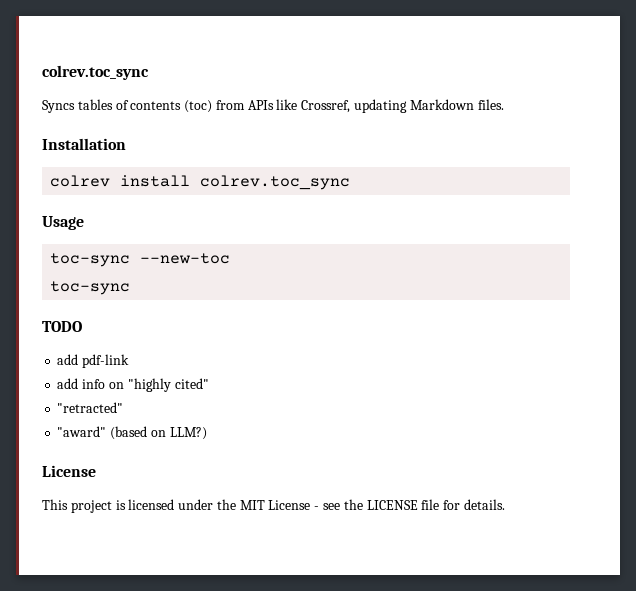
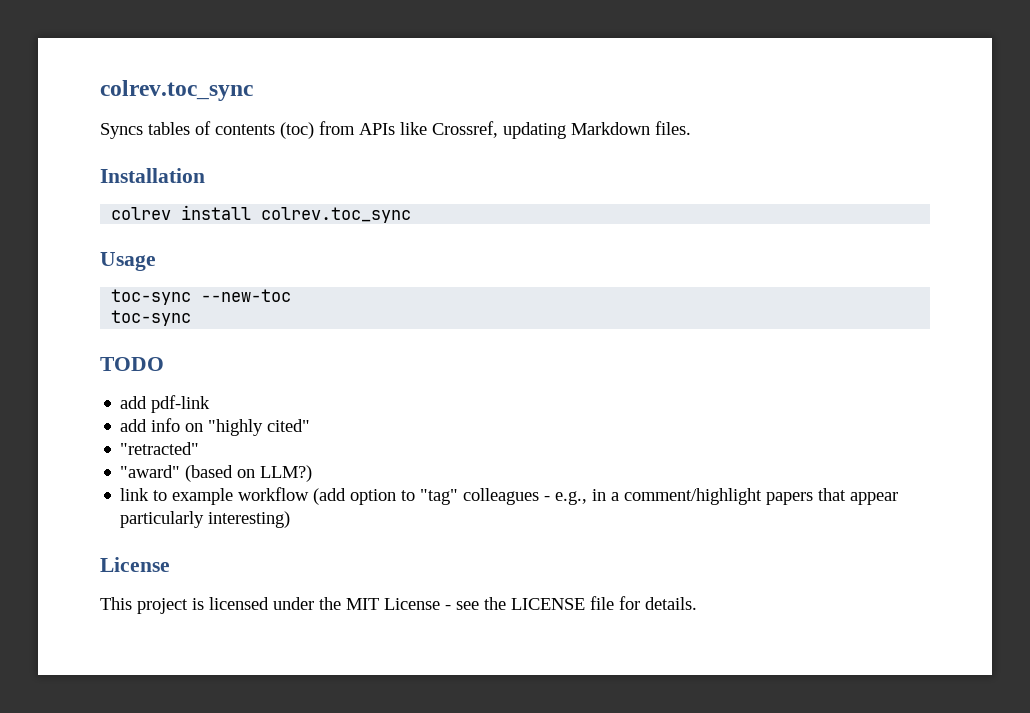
+ link to example workflow (add option to "tag" colleagues - e.g., in a comment/highlight papers that appear particularly interesting)

